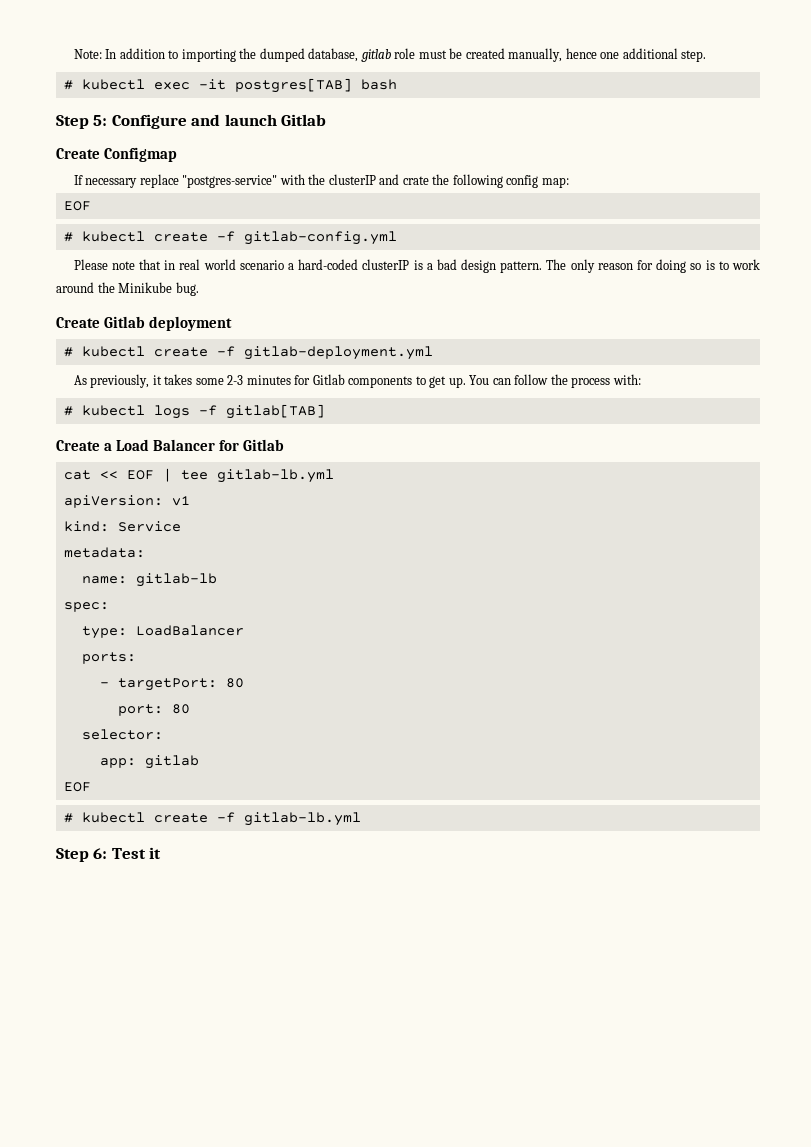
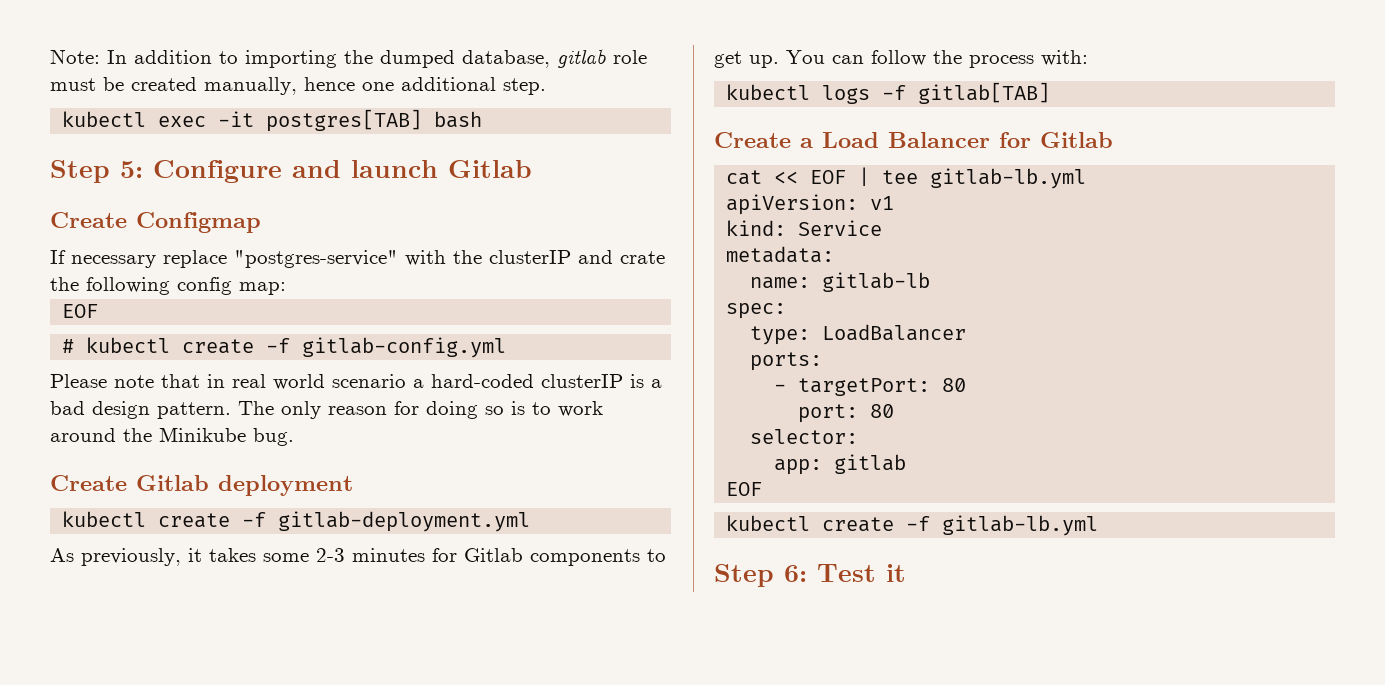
- # kubectl exec -it postgres[TAB] bash
+ kubectl exec -it postgres[TAB] bash
- # kubectl create -f gitlab-deployment.yml
+ kubectl create -f gitlab-deployment.yml
- # kubectl logs -f gitlab[TAB]
+ kubectl logs -f gitlab[TAB]
- # kubectl create -f gitlab-lb.yml
+ kubectl create -f gitlab-lb.yml

